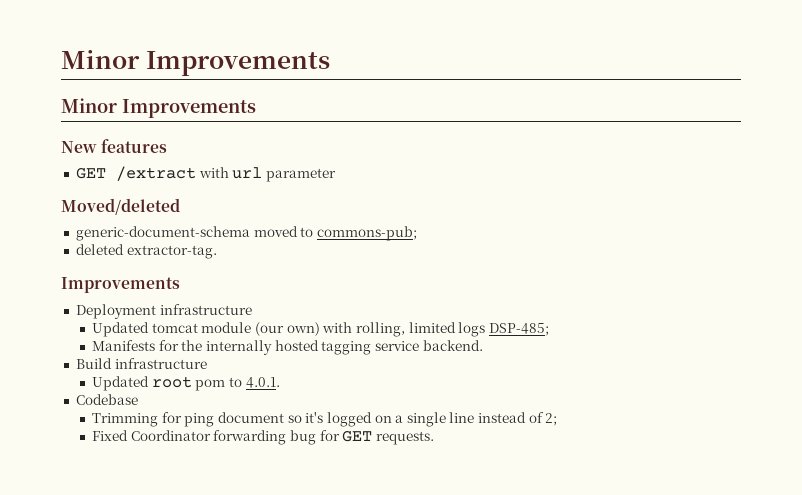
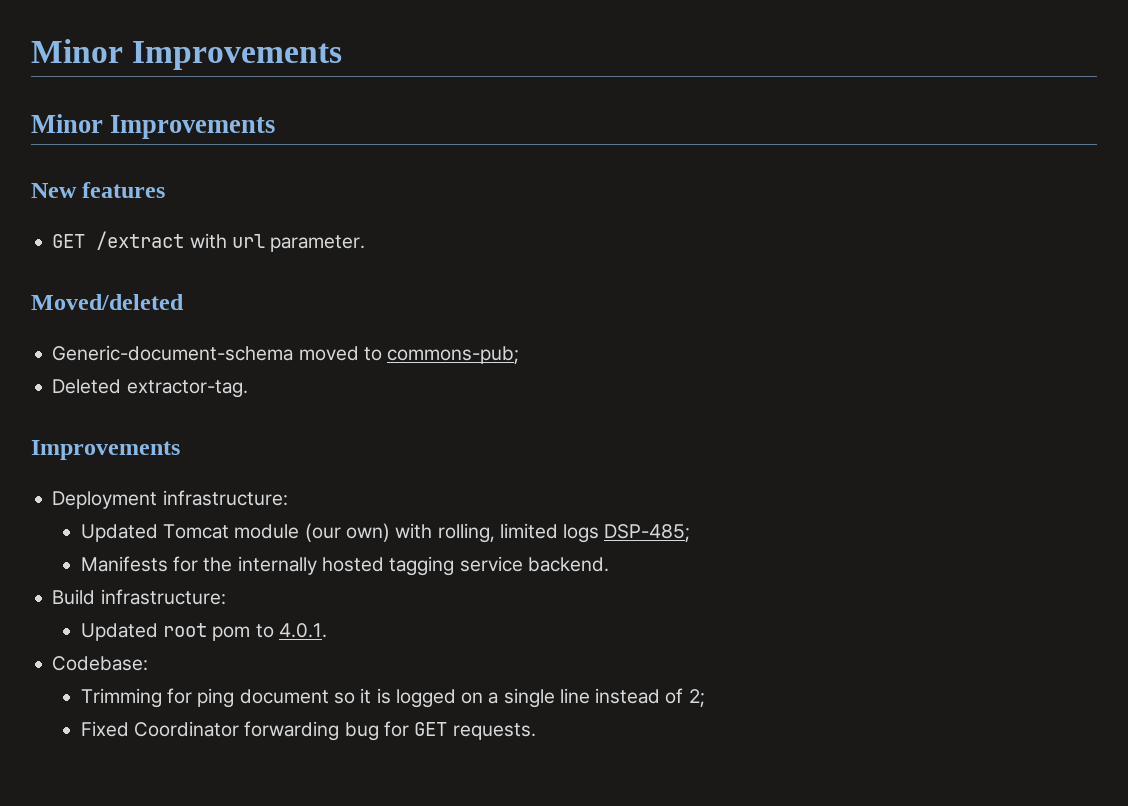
- GET /extract with url parameter
+ GET /extract with url parameter.
- generic-document-schema moved to commons-pub;
+ Generic-document-schema moved to commons-pub;
- deleted extractor-tag.
+ Deleted extractor-tag.
- Deployment infrastructure
- Updated tomcat module (our own) with rolling, limited logs DSP-485;
+ Deployment infrastructure:
+ Updated Tomcat module (our own) with rolling, limited logs DSP-485;
- Build infrastructure
+ Build infrastructure:
- Codebase
+ Codebase:
- Trimming for ping document so it's logged on a single line instead of 2;
+ Trimming for ping document so it is logged on a single line instead of 2;

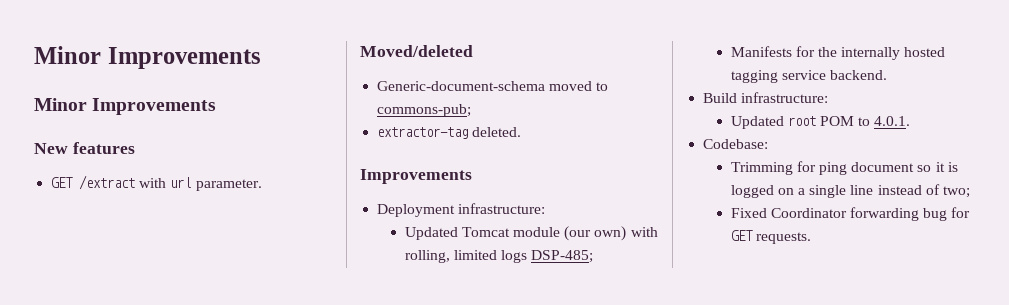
- Deleted extractor-tag.
+ extractor-tag deleted.
- Updated root pom to 4.0.1.
+ Updated root POM to 4.0.1.
- Trimming for ping document so it is logged on a single line instead of 2;
+ Trimming for ping document so it is logged on a single line instead of two;

